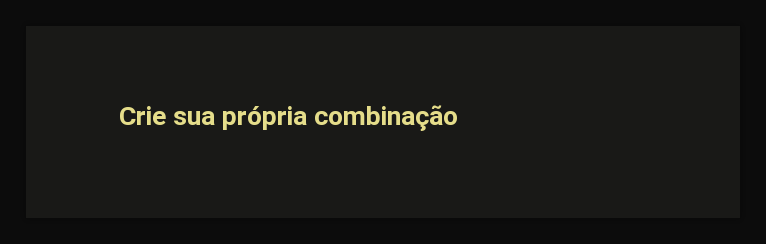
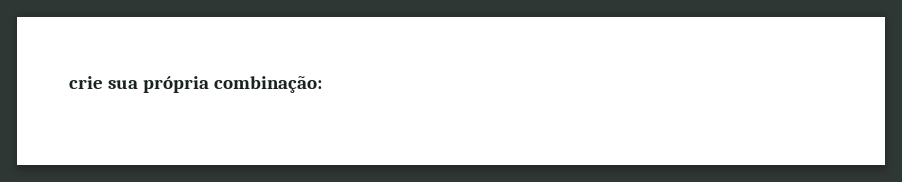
- Crie sua própria combinação
+ crie sua própria combinação:

